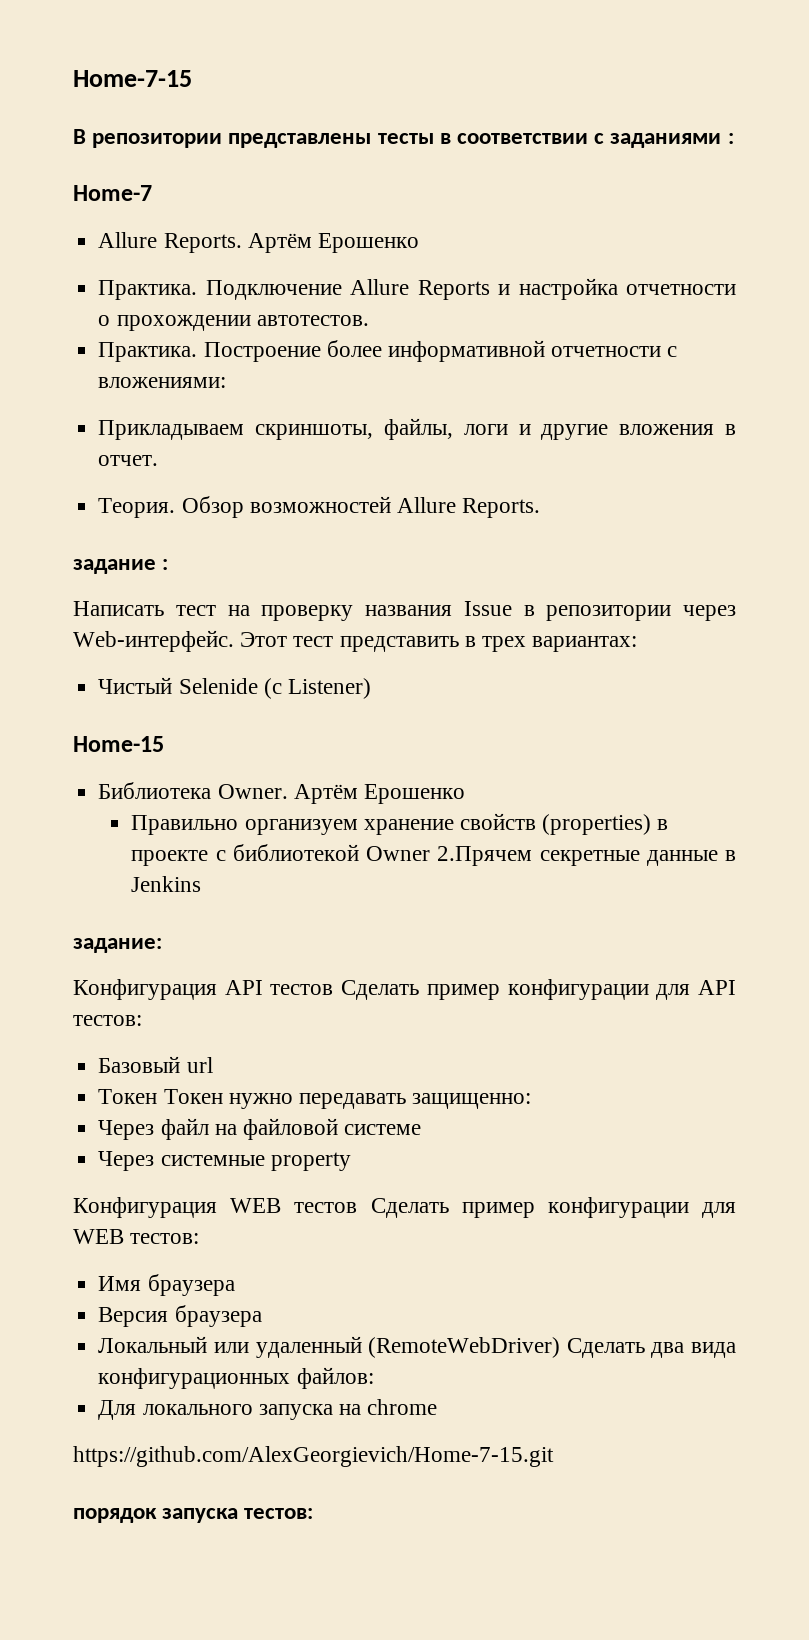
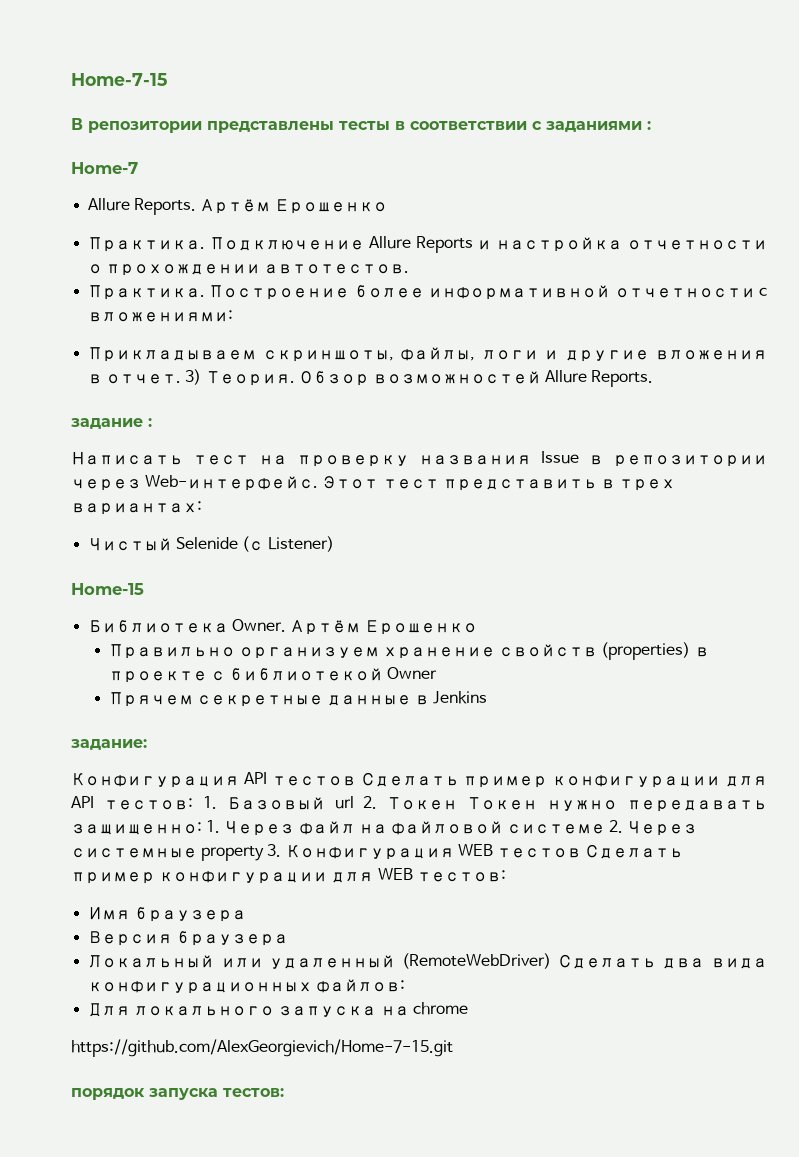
- Прикладываем скриншоты, файлы, логи и другие вложения в отчет.
- Теория.
+ Прикладываем скриншоты, файлы, логи и другие вложения в отчет. 3) Теория.
- Правильно организуем хранение свойств (properties) в проекте с библиотекой Owner 2.Прячем секретные данные в Jenkins
+ Правильно организуем хранение свойств (properties) в проекте с библиотекой Owner
+ Прячем секретные данные в Jenkins
- Конфигурация API тестов Сделать пример конфигурации для API тестов:
- Базовый url
- Токен Токен нужно передавать защищенно:
- Через файл на файловой системе
- Через системные property
- Конфигурация WEB тестов Сделать пример конфигурации для WEB тестов:
+ Конфигурация API тестов Сделать пример конфигурации для API тестов: 1. Базовый url 2. Токен Токен нужно передавать защищенно: 1. Через файл на файловой системе 2. Через системные property 3. Конфигурация WEB тестов Сделать пример конфигурации для WEB тестов:

